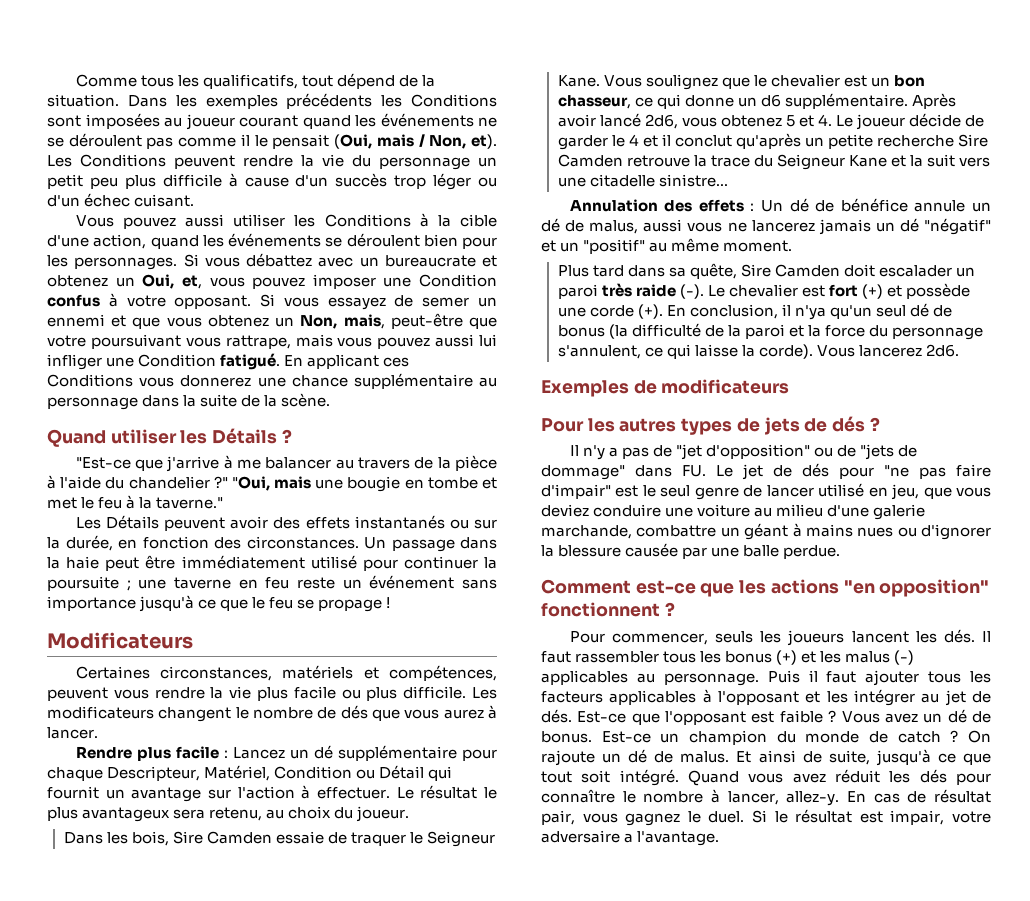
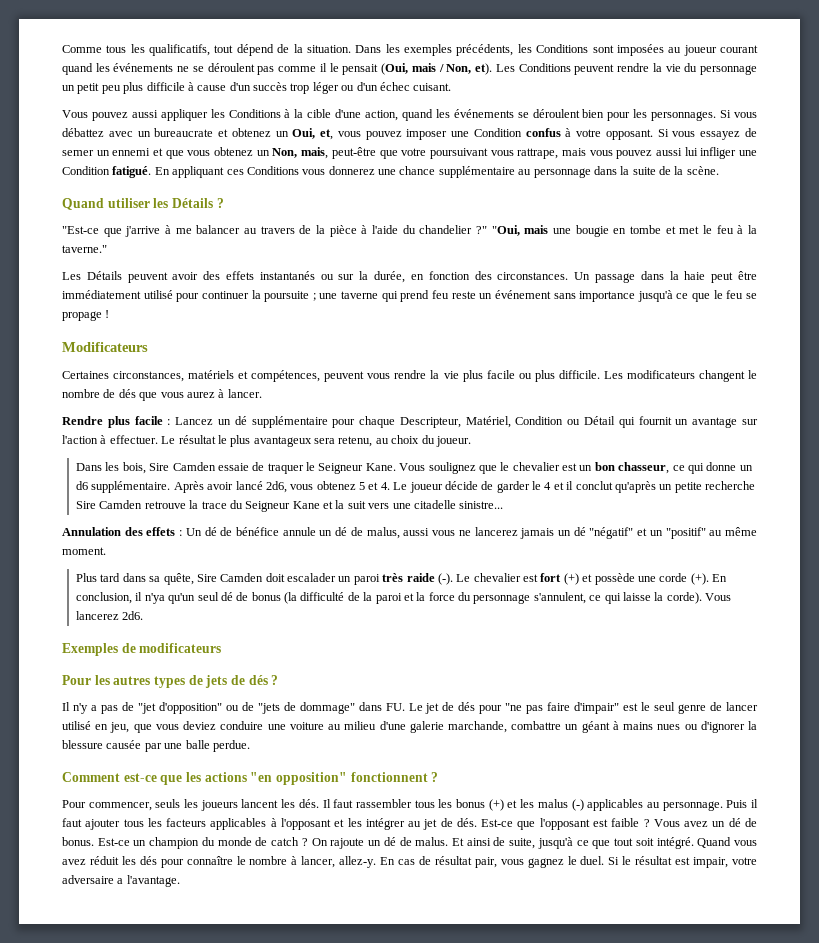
- Dans les exemples précédents les Conditions sont imposées au joueur courant quand les événements ne se déroulent pas comme il le pensait (Oui, mais / Non, et).
+ Dans les exemples précédents, les Conditions sont imposées au joueur courant quand les événements ne se déroulent pas comme il le pensait (Oui, mais / Non, et).
- Vous pouvez aussi utiliser les Conditions à la cible d'une action, quand les événements se déroulent bien pour les personnages.
+ Vous pouvez aussi appliquer les Conditions à la cible d'une action, quand les événements se déroulent bien pour les personnages.
- En applicant ces Conditions vous donnerez une chance supplémentaire au personnage dans la suite de la scène.
+ En appliquant ces Conditions vous donnerez une chance supplémentaire au personnage dans la suite de la scène.
- Un passage dans la haie peut être immédiatement utilisé pour continuer la poursuite ; une taverne en feu reste un événement sans importance jusqu'à ce que le feu se propage !
+ Un passage dans la haie peut être immédiatement utilisé pour continuer la poursuite ; une taverne qui prend feu reste un événement sans importance jusqu'à ce que le feu se propage !

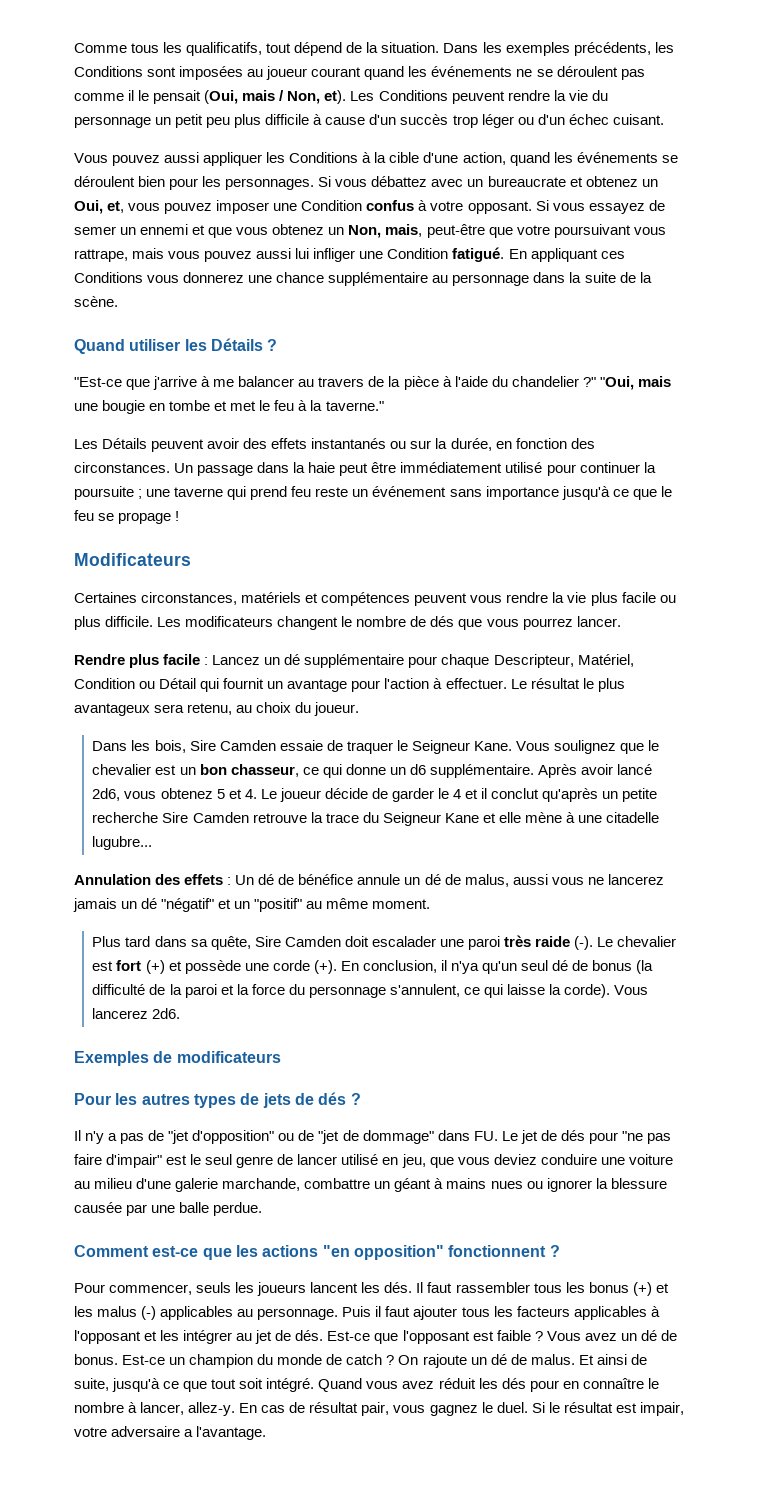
- Certaines circonstances, matériels et compétences, peuvent vous rendre la vie plus facile ou plus difficile.
+ Certaines circonstances, matériels et compétences peuvent vous rendre la vie plus facile ou plus difficile.
- Les modificateurs changent le nombre de dés que vous aurez à lancer.
+ Les modificateurs changent le nombre de dés que vous pourrez lancer.
- Rendre plus facile : Lancez un dé supplémentaire pour chaque Descripteur, Matériel, Condition ou Détail qui fournit un avantage sur l'action à effectuer.
+ Rendre plus facile : Lancez un dé supplémentaire pour chaque Descripteur, Matériel, Condition ou Détail qui fournit un avantage pour l'action à effectuer.
- Après avoir lancé 2d6, vous obtenez 5 et 4. Le joueur décide de garder le 4 et il conclut qu'après un petite recherche Sire Camden retrouve la trace du Seigneur Kane et la suit vers une citadelle sinistre...
+ Après avoir lancé 2d6, vous obtenez 5 et 4. Le joueur décide de garder le 4 et il conclut qu'après un petite recherche Sire Camden retrouve la trace du Seigneur Kane et elle mène à une citadelle lugubre...
- Plus tard dans sa quête, Sire Camden doit escalader un paroi très raide (-).
+ Plus tard dans sa quête, Sire Camden doit escalader une paroi très raide (-).
- Il n'y a pas de "jet d'opposition" ou de "jets de dommage" dans FU. Le jet de dés pour "ne pas faire d'impair" est le seul genre de lancer utilisé en jeu, que vous deviez conduire une voiture au milieu d'une galerie marchande, combattre un géant à mains nues ou d'ignorer la blessure causée par une balle perdue.
+ Il n'y a pas de "jet d'opposition" ou de "jet de dommage" dans FU. Le jet de dés pour "ne pas faire d'impair" est le seul genre de lancer utilisé en jeu, que vous deviez conduire une voiture au milieu d'une galerie marchande, combattre un géant à mains nues ou ignorer la blessure causée par une balle perdue.
- Quand vous avez réduit les dés pour connaître le nombre à lancer, allez-y.
+ Quand vous avez réduit les dés pour en connaître le nombre à lancer, allez-y.

